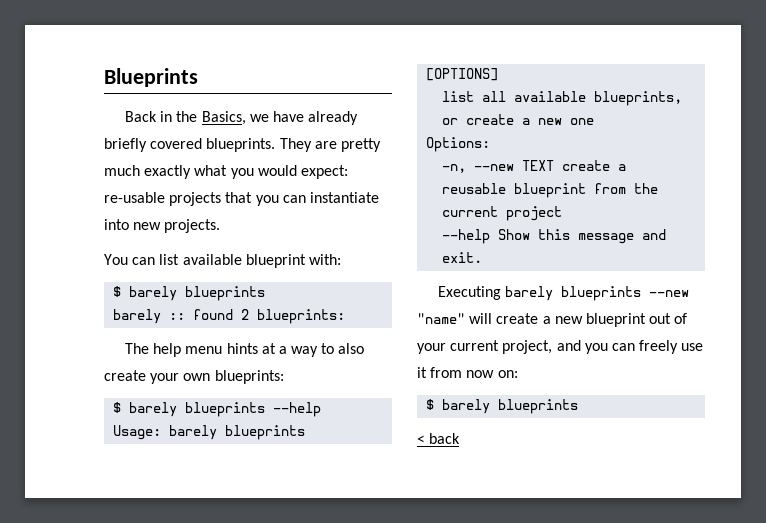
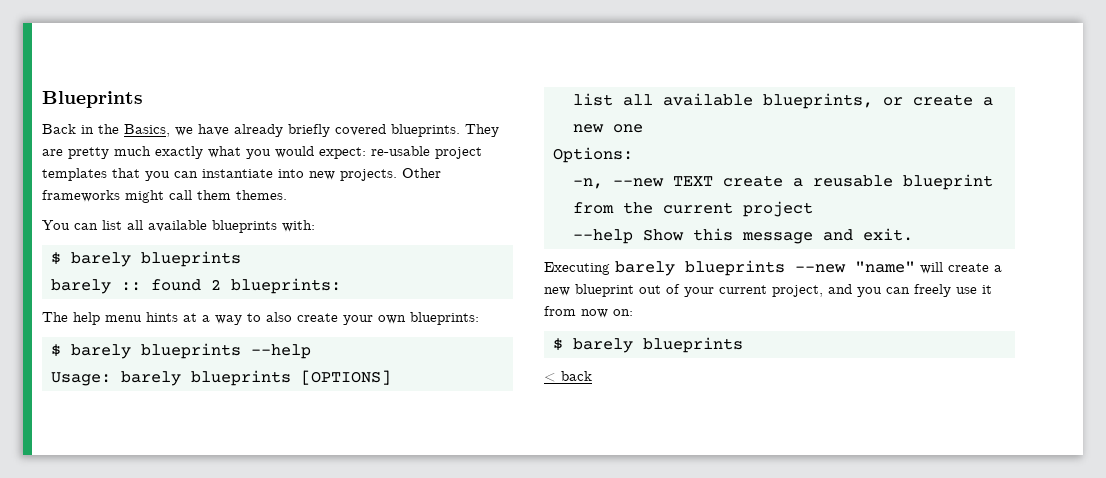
- They are pretty much exactly what you would expect: re-usable projects that you can instantiate into new projects.
+ They are pretty much exactly what you would expect: re-usable project templates that you can instantiate into new projects. Other frameworks might call them themes.
- You can list available blueprint with:
+ You can list all available blueprints with:

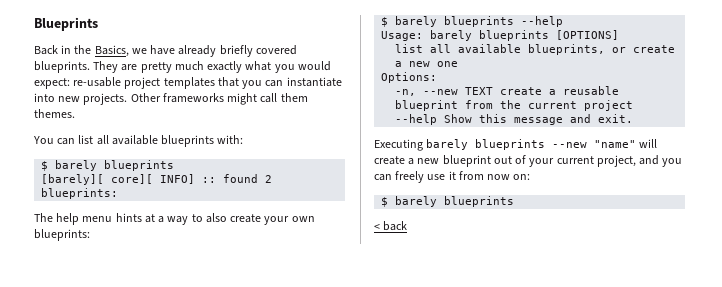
- barely :: found 2 blueprints:
+ [barely][ core][ INFO] :: found 2 blueprints:

